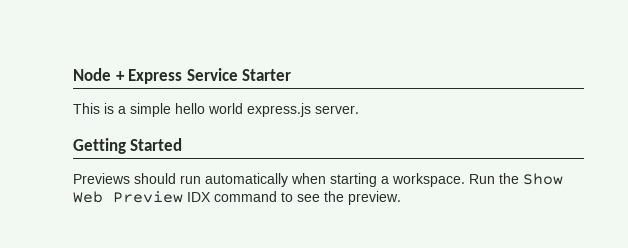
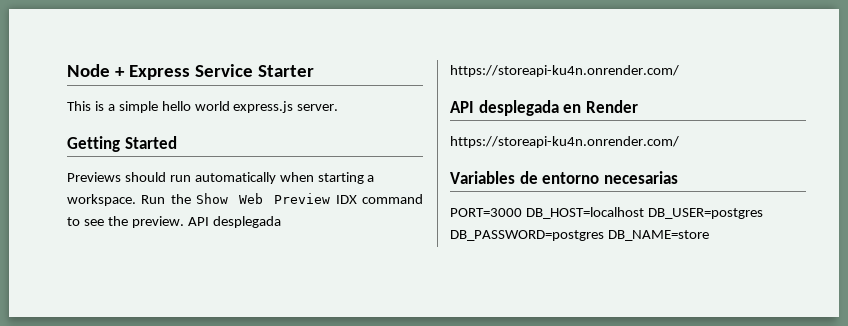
+ API desplegada https://storeapi-ku4n.onrender.com/
+ API desplegada en Render
+ https://storeapi-ku4n.onrender.com/
+ Variables de entorno necesarias
+ PORT=3000 DB_HOST=localhost DB_USER=postgres DB_PASSWORD=postgres DB_NAME=store

